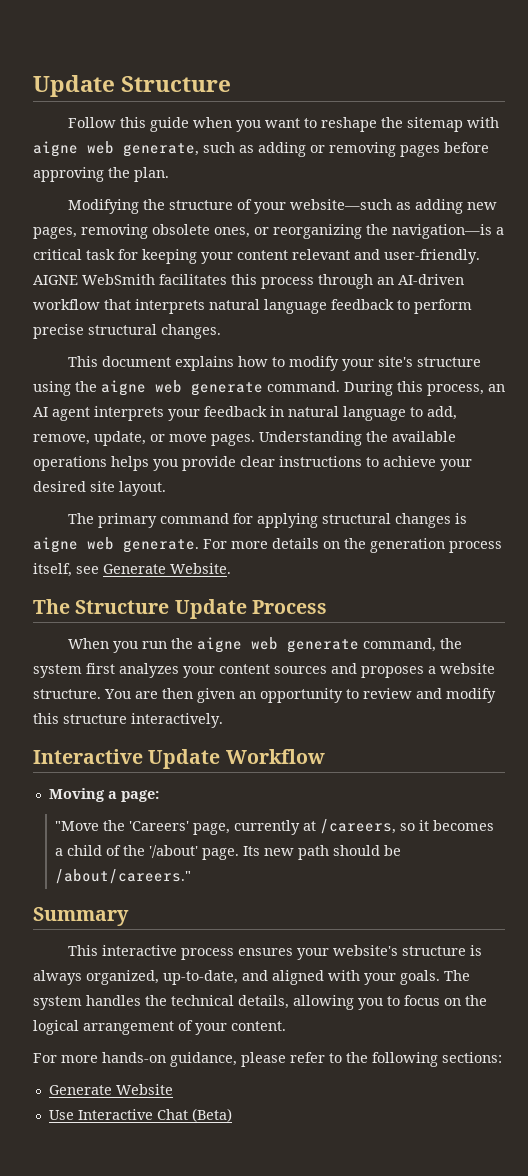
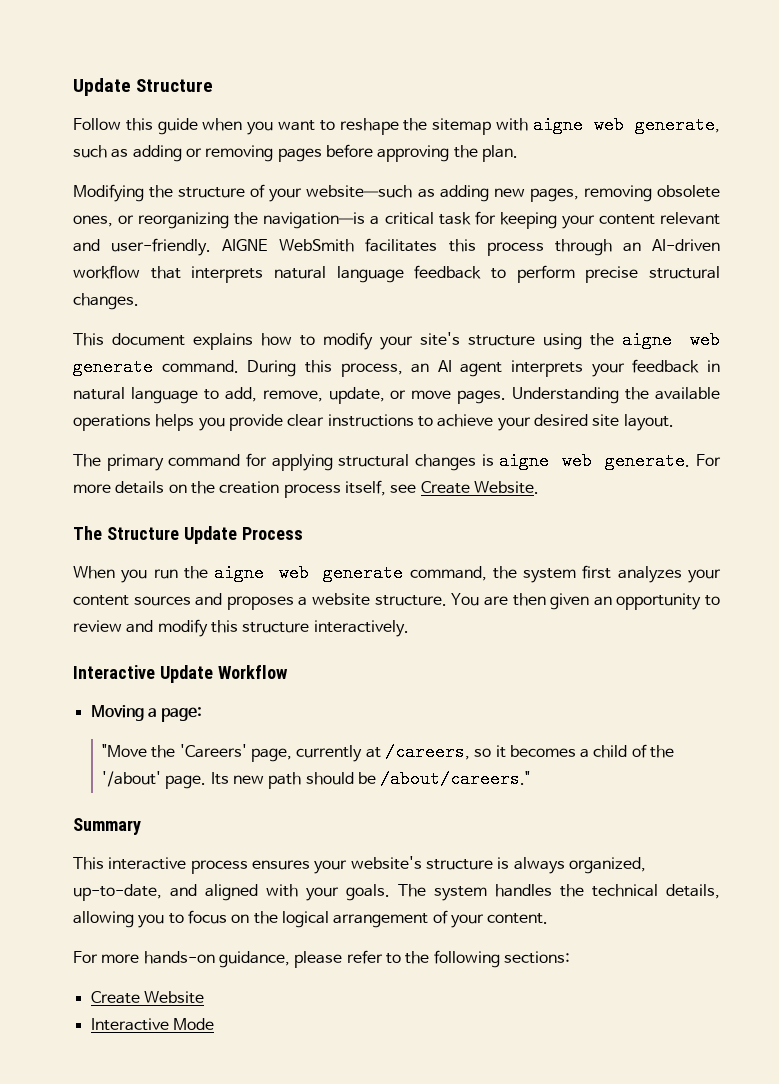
- For more details on the generation process itself, see Generate Website.
+ For more details on the creation process itself, see Create Website.
- Generate Website
+ Create Website
- Use Interactive Chat (Beta)
+ Interactive Mode

